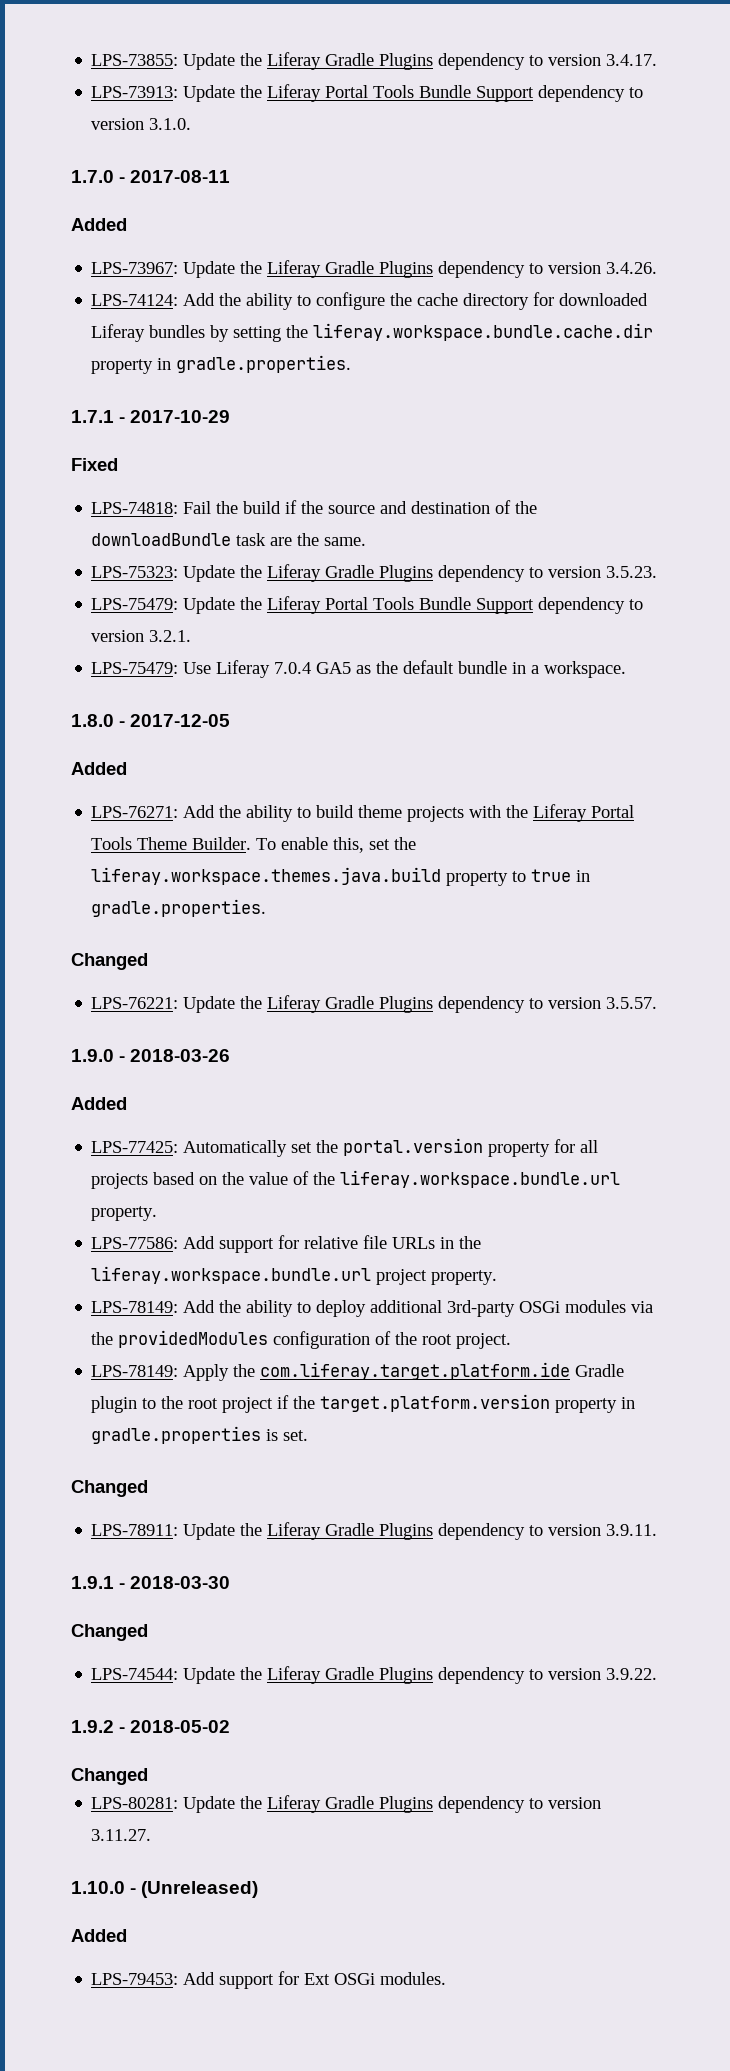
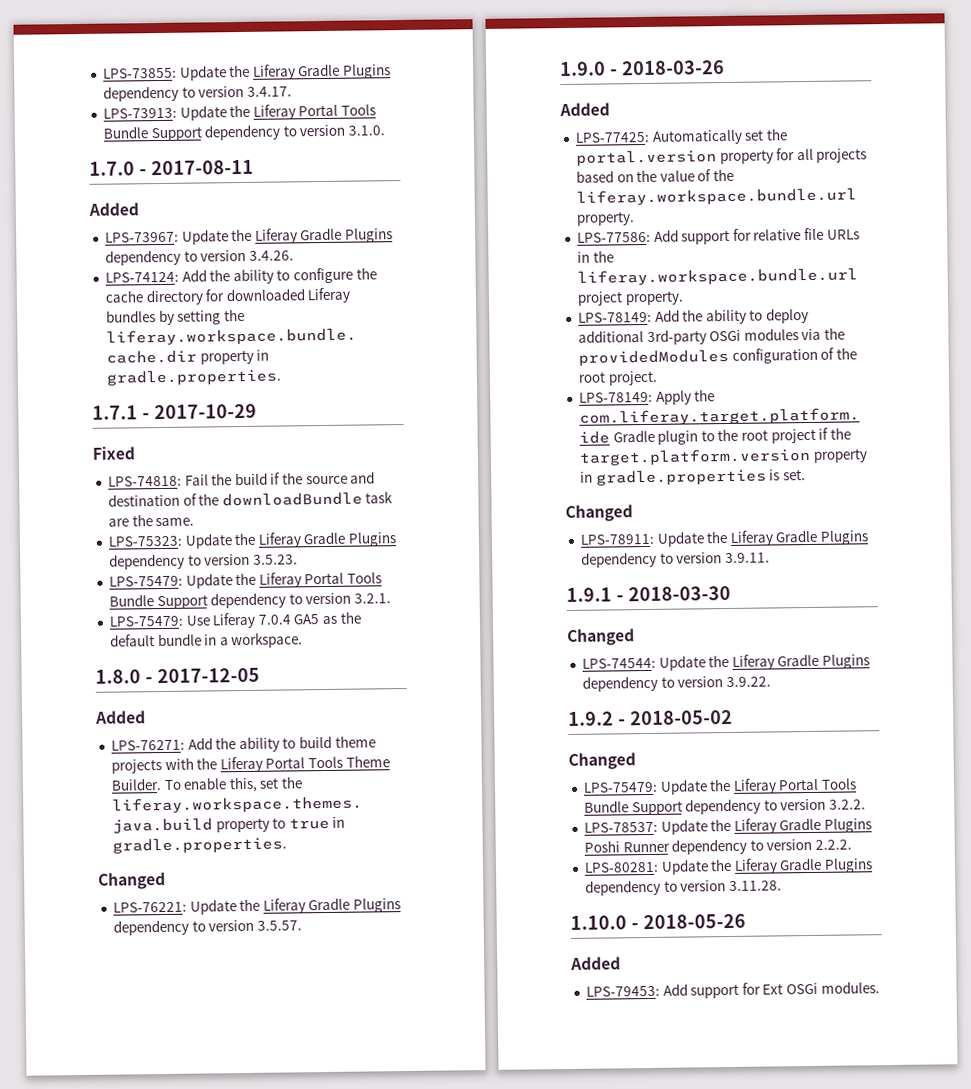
+ LPS-75479: Update the Liferay Portal Tools Bundle Support dependency to version 3.2.2.
+ LPS-78537: Update the Liferay Gradle Plugins Poshi Runner dependency to version 2.2.2.
- LPS-80281: Update the Liferay Gradle Plugins dependency to version 3.11.27.
+ LPS-80281: Update the Liferay Gradle Plugins dependency to version 3.11.28.
- 1.10.0 - (Unreleased)
+ 1.10.0 - 2018-05-26

